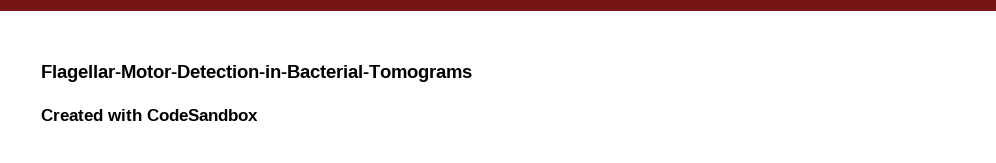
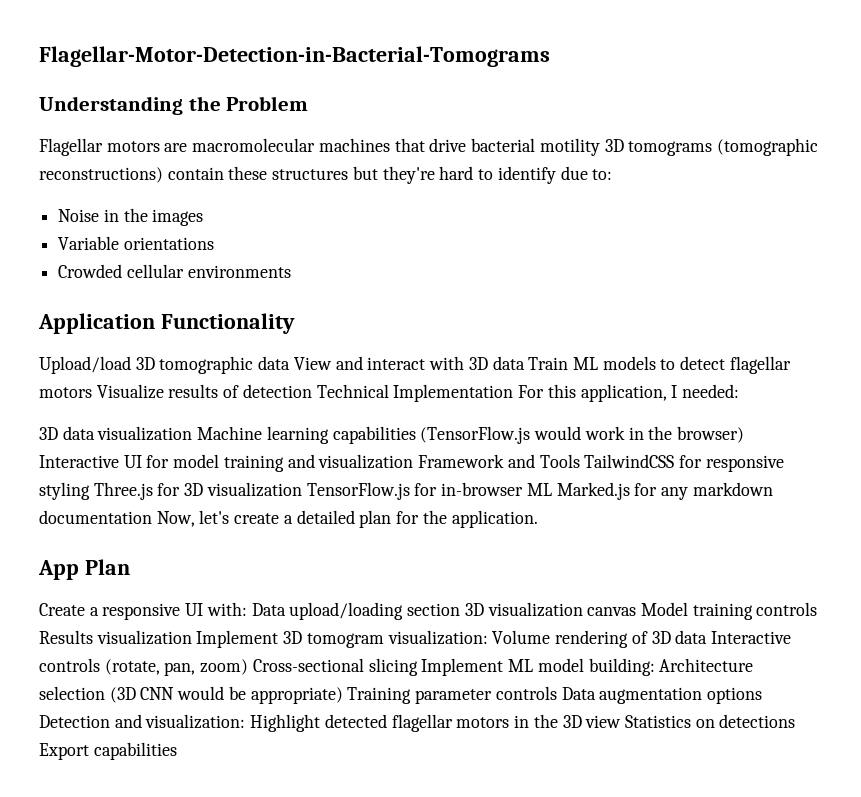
- Created with CodeSandbox
+ Understanding the Problem
+ Flagellar motors are macromolecular machines that drive bacterial motility 3D tomograms (tomographic reconstructions) contain these structures but they're hard to identify due to:
+ Noise in the images
+ Variable orientations
+ Crowded cellular environments
+ Application Functionality
+ Upload/load 3D tomographic data View and interact with 3D data Train ML models to detect flagellar motors Visualize results of detection Technical Implementation For this application, I needed:
+ 3D data visualization Machine learning capabilities (TensorFlow.js would work in the browser) Interactive UI for model training and visualization Framework and Tools TailwindCSS for responsive styling Three.js for 3D visualization TensorFlow.js for in-browser ML Marked.js for any markdown documentation Now, let's create a detailed plan for the application.
+ App Plan
+ Create a responsive UI with: Data upload/loading section 3D visualization canvas Model training controls Results visualization Implement 3D tomogram visualization: Volume rendering of 3D data Interactive controls (rotate, pan, zoom) Cross-sectional slicing Implement ML model building: Architecture selection (3D CNN would be appropriate) Training parameter controls Data augmentation options Detection and visualization: Highlight detected flagellar motors in the 3D view Statistics on detections Export capabilities

